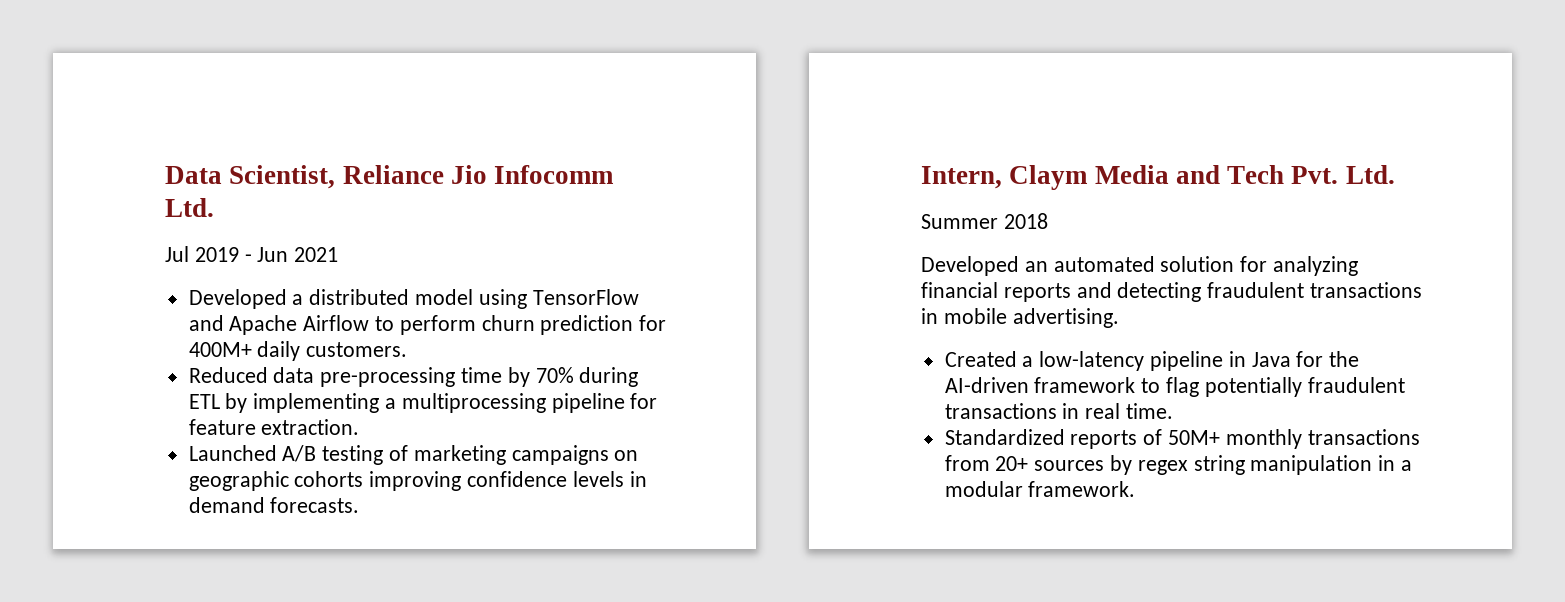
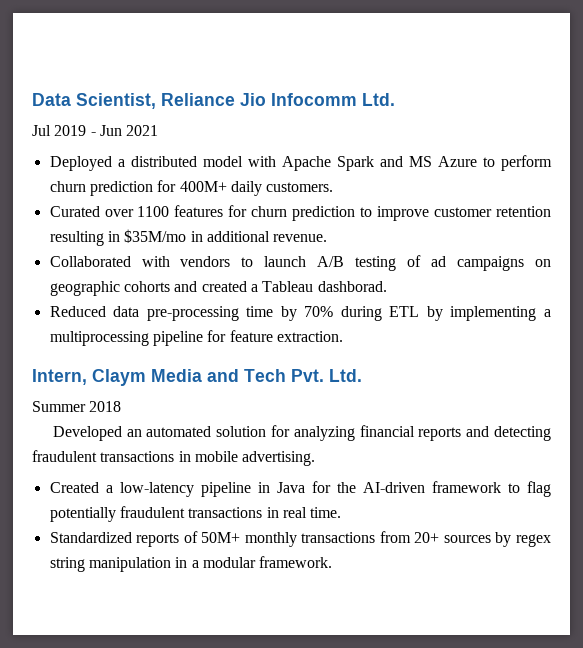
- Developed a distributed model using TensorFlow and Apache Airflow to perform churn prediction for 400M+ daily customers.
+ Deployed a distributed model with Apache Spark and MS Azure to perform churn prediction for 400M+ daily customers.
+ Curated over 1100 features for churn prediction to improve customer retention resulting in $35M/mo in additional revenue.
+ Collaborated with vendors to launch A/B testing of ad campaigns on geographic cohorts and created a Tableau dashborad.
- Launched A/B testing of marketing campaigns on geographic cohorts improving confidence levels in demand forecasts.

